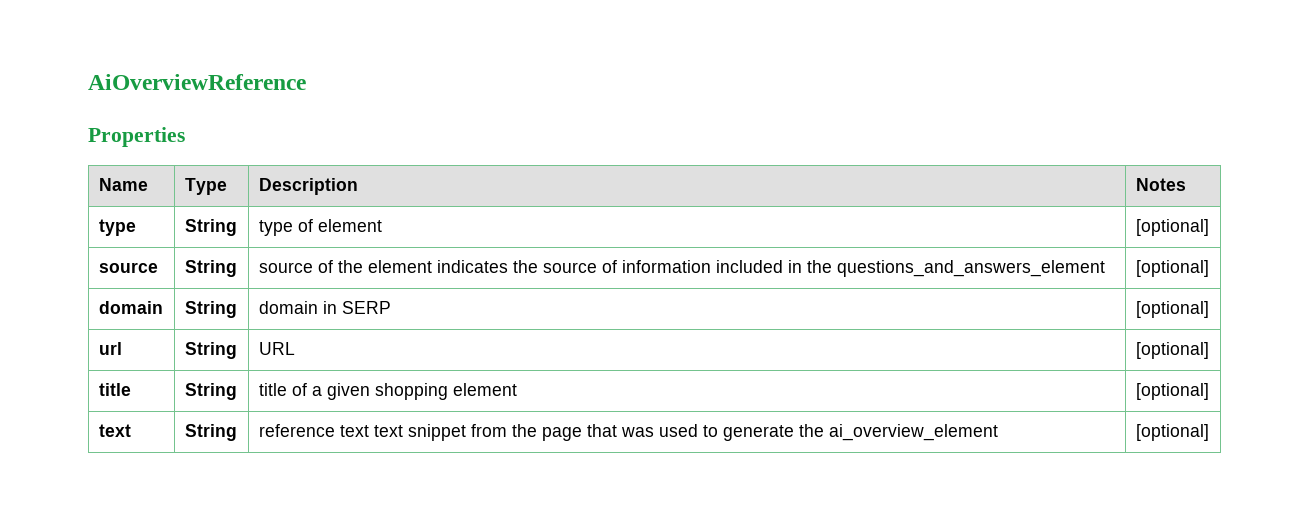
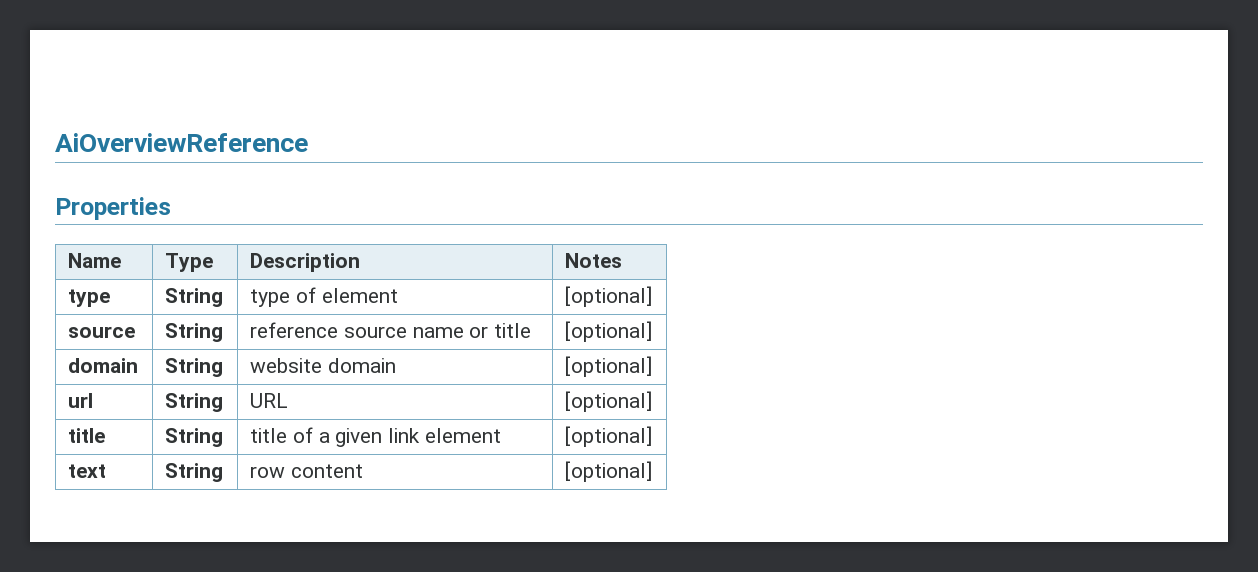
- source | String | source of the element indicates the source of information included in the questions_and_answers_element | [optional]
+ source | String | reference source name or title | [optional]
- domain | String | domain in SERP | [optional]
+ domain | String | website domain | [optional]
- title | String | title of a given shopping element | [optional]
+ title | String | title of a given link element | [optional]
- text | String | reference text text snippet from the page that was used to generate the ai_overview_element | [optional]
+ text | String | row content | [optional]

